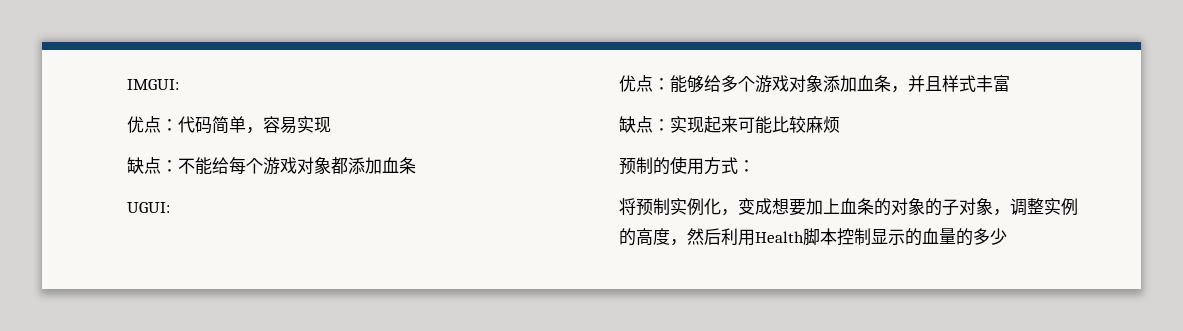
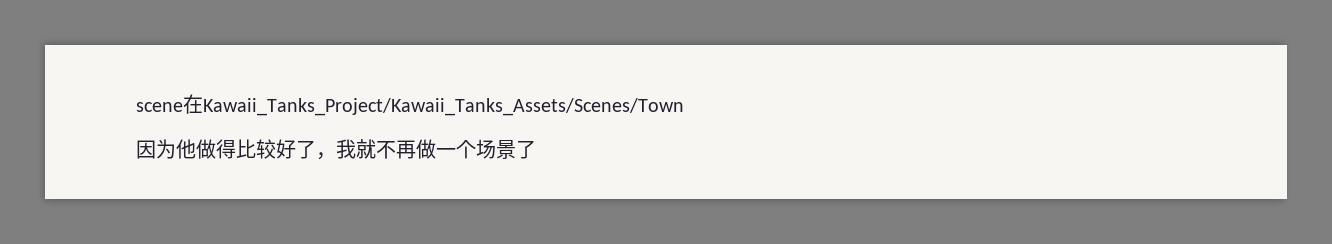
- IMGUI:
- 优点：代码简单，容易实现
- 缺点：不能给每个游戏对象都添加血条
- UGUI:
- 优点：能够给多个游戏对象添加血条，并且样式丰富
- 缺点：实现起来可能比较麻烦
- 预制的使用方式：
- 将预制实例化，变成想要加上血条的对象的子对象，调整实例的高度，然后利用Health脚本控制显示的血量的多少
+ scene在Kawaii_Tanks_Project/Kawaii_Tanks_Assets/Scenes/Town
+ 因为他做得比较好了，我就不再做一个场景了

